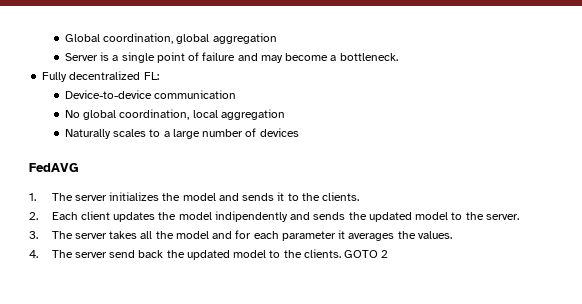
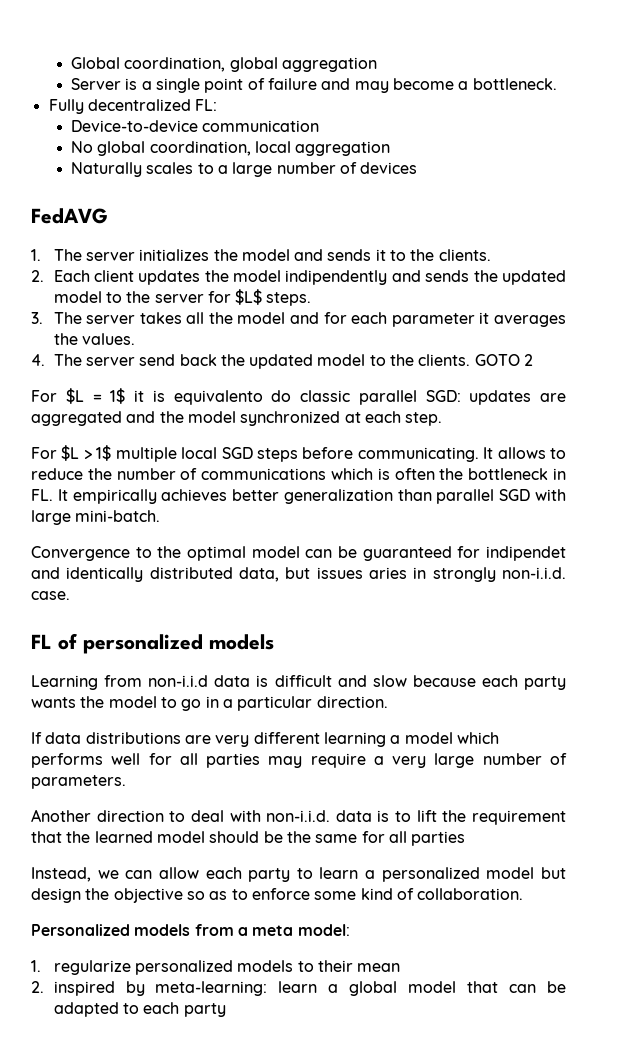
- 2. Each client updates the model indipendently and sends the updated model to the server.
+ 2. Each client updates the model indipendently and sends the updated model to the server for $L$ steps.
+ For $L = 1$ it is equivalento do classic parallel SGD: updates are aggregated and the model synchronized at each step.
+ For $L > 1$ multiple local SGD steps before communicating. It allows to reduce the number of communications which is often the bottleneck in FL. It empirically achieves better generalization than parallel SGD with large mini-batch.
+ Convergence to the optimal model can be guaranteed for indipendet and identically distributed data, but issues aries in strongly non-i.i.d. case.
+ FL of personalized models
+ Learning from non-i.i.d data is difficult and slow because each party wants the model to go in a particular direction.
+ If data distributions are very different learning a model which performs well for all parties may require a very large number of parameters.
+ Another direction to deal with non-i.i.d. data is to lift the requirement that the learned model should be the same for all parties
+ Instead, we can allow each party to learn a personalized model but design the objective so as to enforce some kind of collaboration.
+ Personalized models from a meta model:
+ 1. regularize personalized models to their mean
+ 2. inspired by meta-learning: learn a global model that can be adapted to each party

